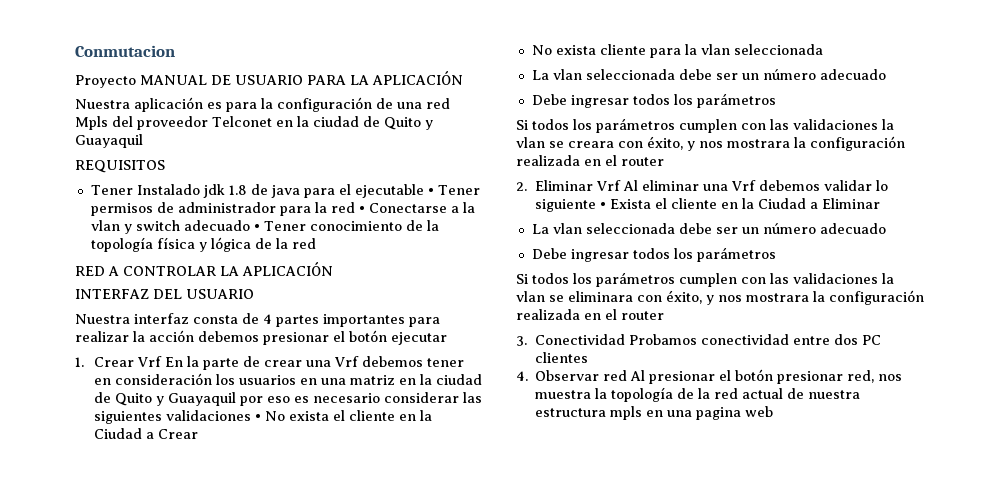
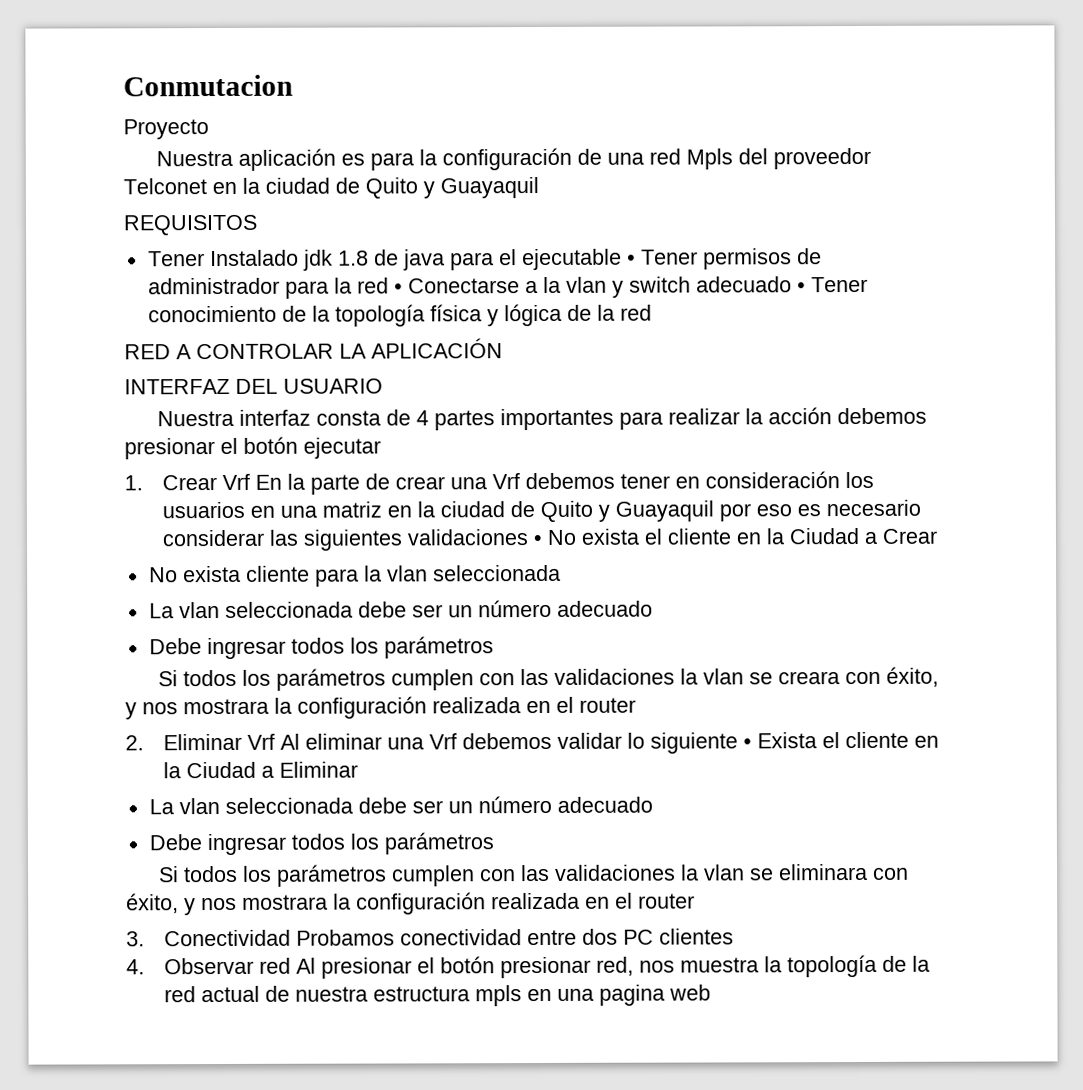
- Proyecto MANUAL DE USUARIO PARA LA APLICACIÓN
+ Proyecto

